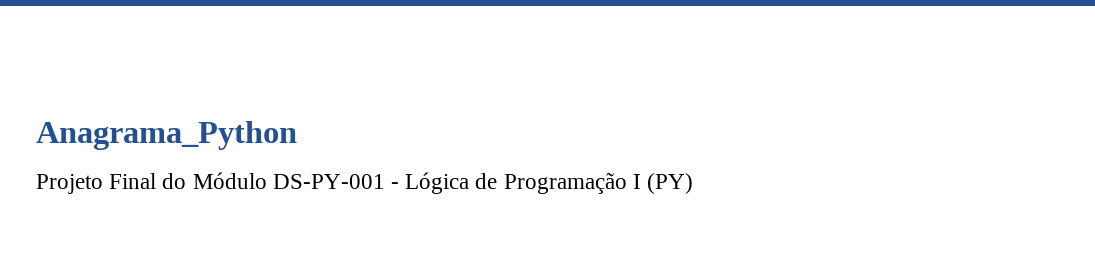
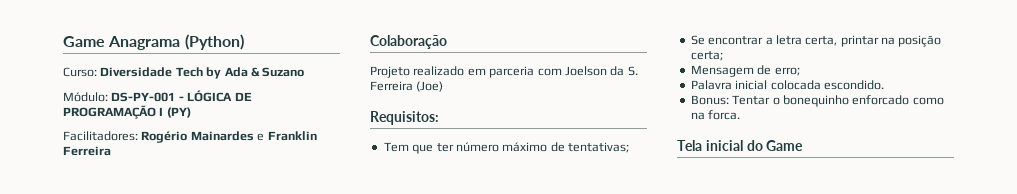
- Anagrama_Python
- Projeto Final do Módulo DS-PY-001 - Lógica de Programação I (PY)
+ Game Anagrama (Python)
+ Curso: Diversidade Tech by Ada & Suzano
+ Módulo: DS-PY-001 - LÓGICA DE PROGRAMAÇÃO I (PY)
+ Facilitadores: Rogério Mainardes e Franklin Ferreira
+ Colaboração
+ Projeto realizado em parceria com Joelson da S. Ferreira (Joe)
+ Requisitos:
+ Tem que ter número máximo de tentativas;
+ Se encontrar a letra certa, printar na posição certa;
+ Mensagem de erro;
+ Palavra inicial colocada escondido.
+ Bonus: Tentar o bonequinho enforcado como na forca.
+ Tela inicial do Game

